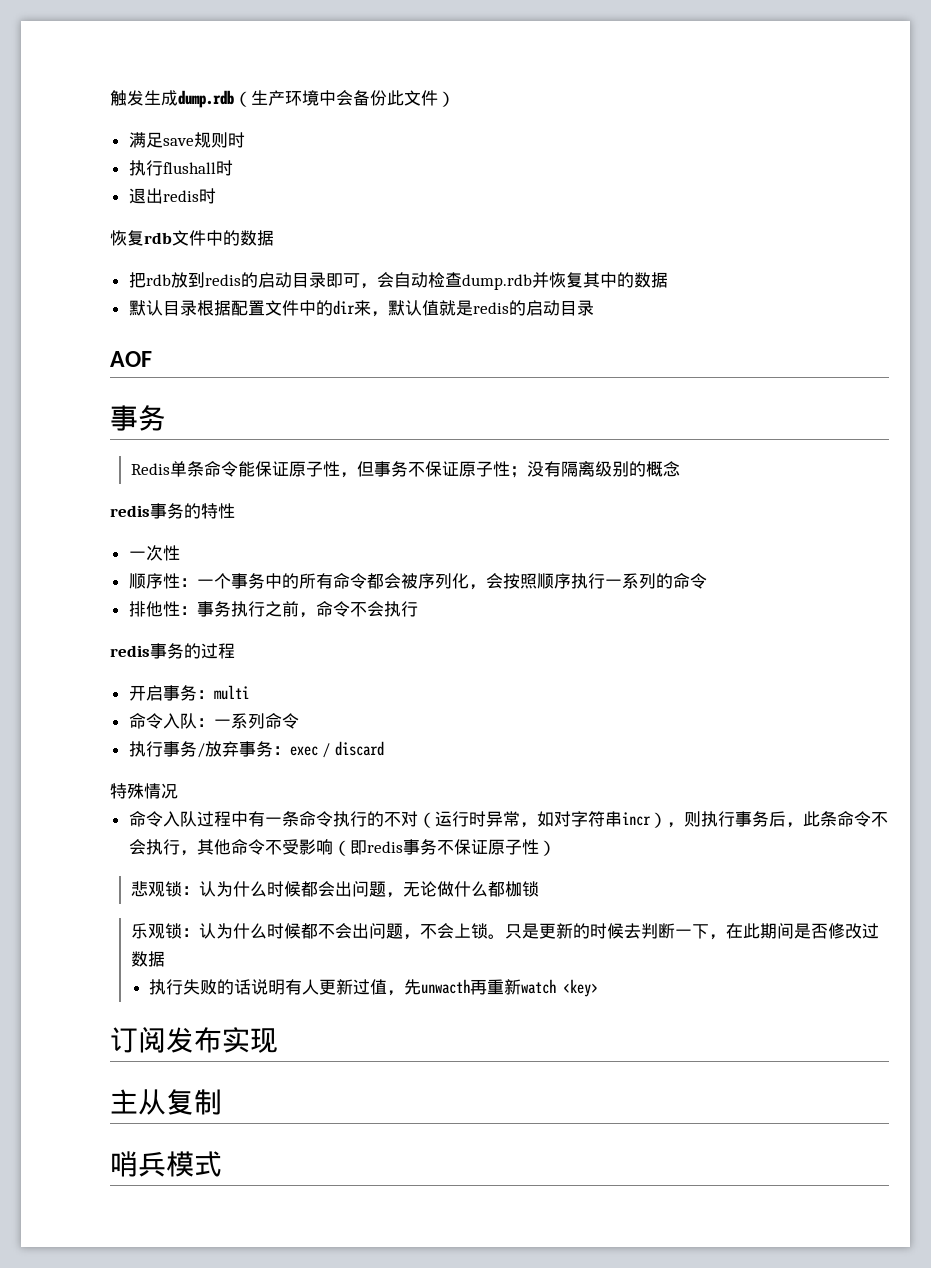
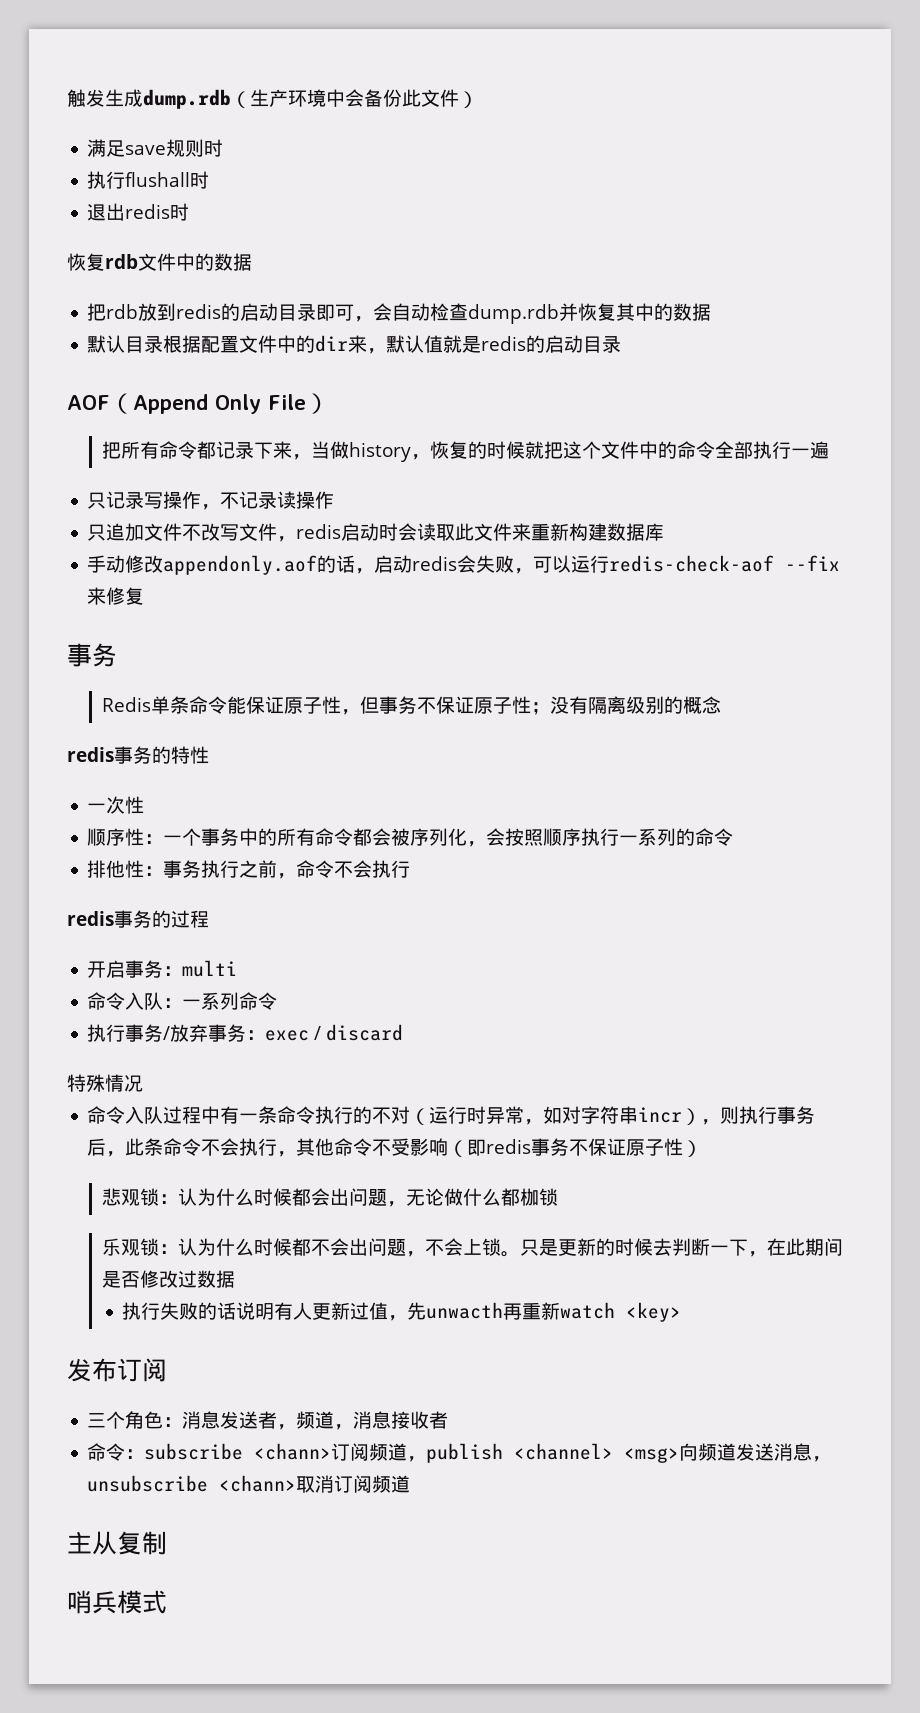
- AOF
+ AOF（Append Only File）
+ 把所有命令都记录下来，当做history，恢复的时候就把这个文件中的命令全部执行一遍
+ 只记录写操作，不记录读操作
+ 只追加文件不改写文件，redis启动时会读取此文件来重新构建数据库
+ 手动修改appendonly.aof的话，启动redis会失败，可以运行redis-check-aof --fix来修复
- 订阅发布实现
+ 发布订阅
+ 三个角色：消息发送者，频道，消息接收者
+ 命令：subscribe <chann>订阅频道，publish <channel> <msg>向频道发送消息，unsubscribe <chann>取消订阅频道

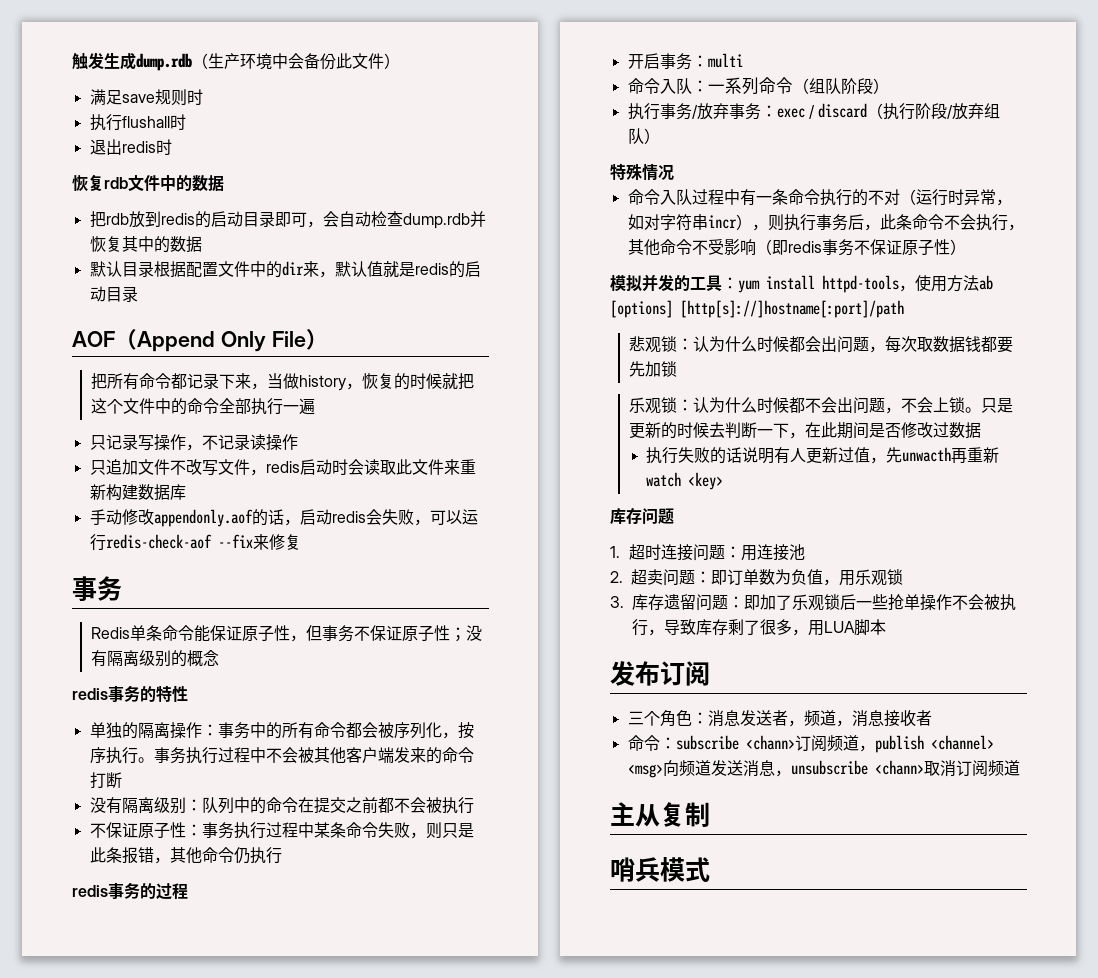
- 一次性
- 顺序性：一个事务中的所有命令都会被序列化，会按照顺序执行一系列的命令
- 排他性：事务执行之前，命令不会执行
+ 单独的隔离操作：事务中的所有命令都会被序列化，按序执行。事务执行过程中不会被其他客户端发来的命令打断
+ 没有隔离级别：队列中的命令在提交之前都不会被执行
+ 不保证原子性：事务执行过程中某条命令失败，则只是此条报错，其他命令仍执行
- 命令入队：一系列命令
+ 命令入队：一系列命令（组队阶段）
- 执行事务/放弃事务：exec / discard
+ 执行事务/放弃事务：exec / discard（执行阶段/放弃组队）
+ 模拟并发的工具：yum install httpd-tools，使用方法ab [options] [http[s]://]hostname[:port]/path
- 悲观锁：认为什么时候都会出问题，无论做什么都枷锁
+ 悲观锁：认为什么时候都会出问题，每次取数据钱都要先加锁
+ 库存问题
+ 1.超时连接问题：用连接池
+ 2.超卖问题：即订单数为负值，用乐观锁
+ 3.库存遗留问题：即加了乐观锁后一些抢单操作不会被执行，导致库存剩了很多，用LUA脚本

